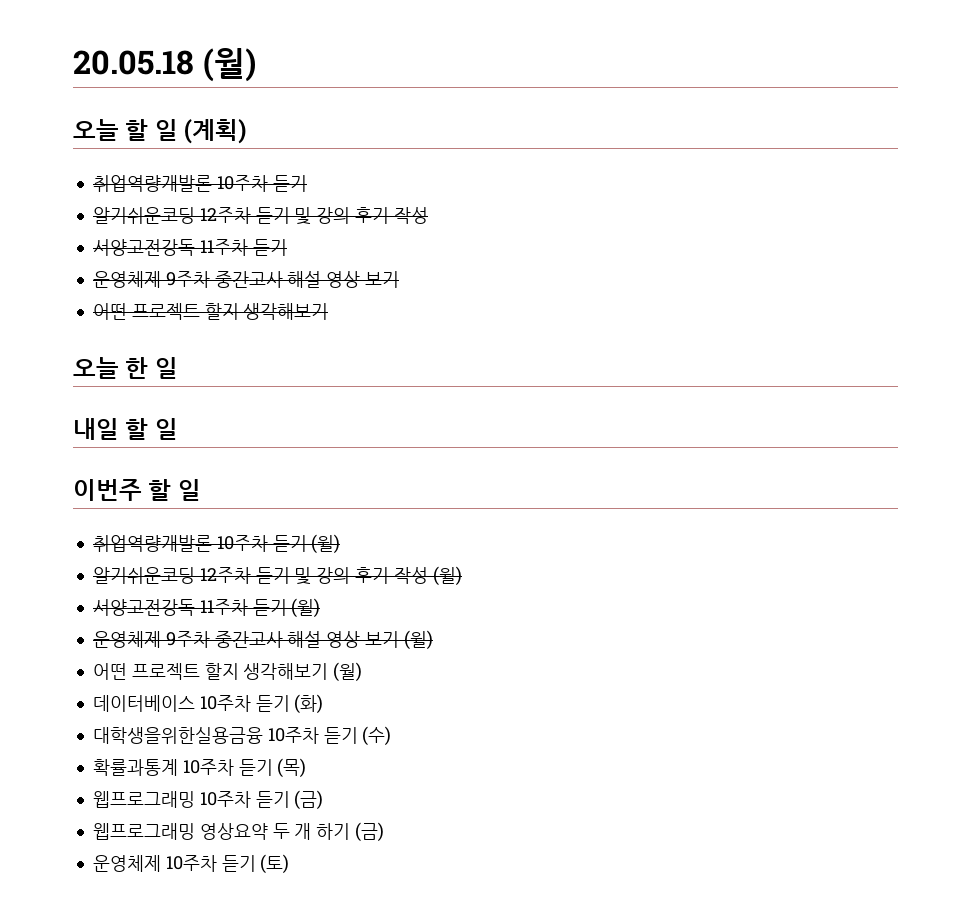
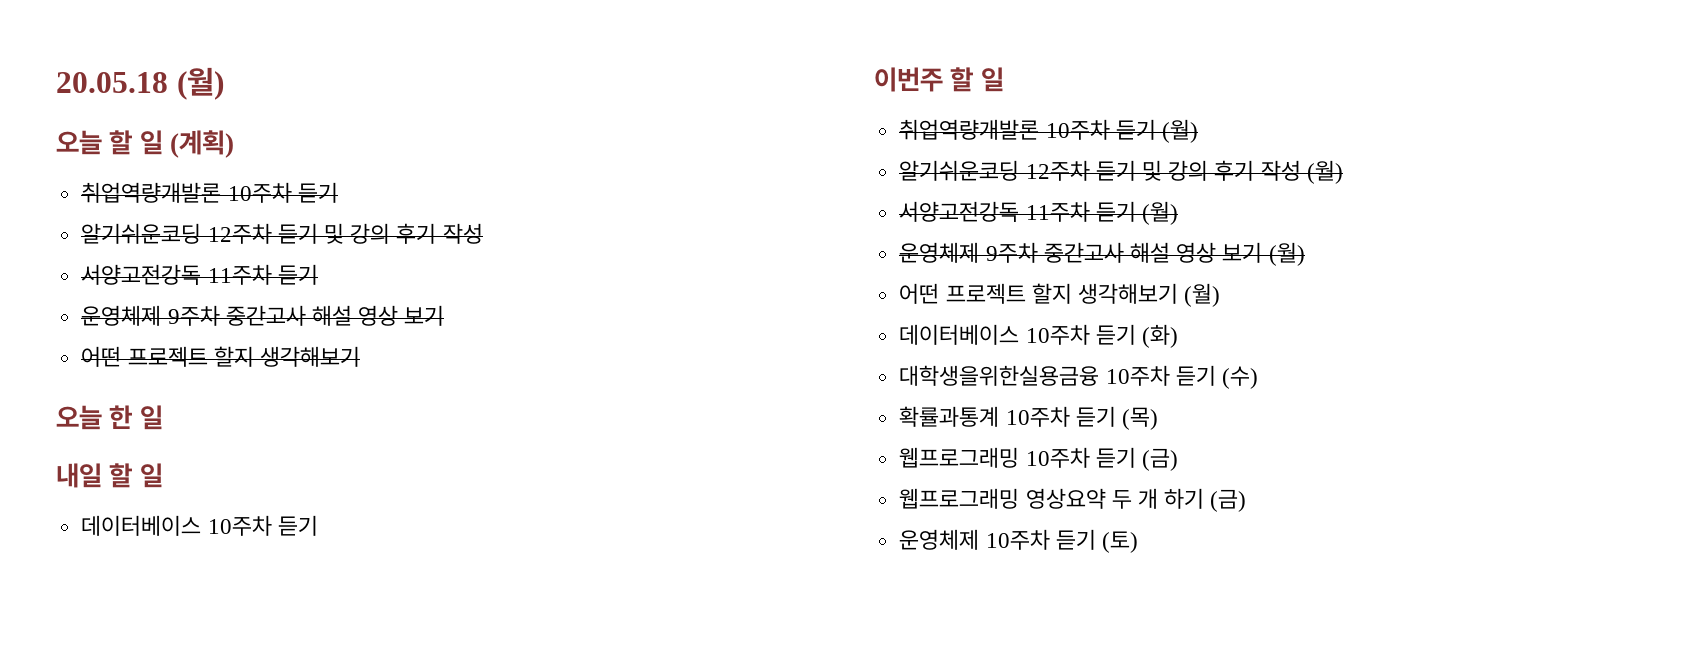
  내일 할 일
+ 데이터베이스 10주차 듣기

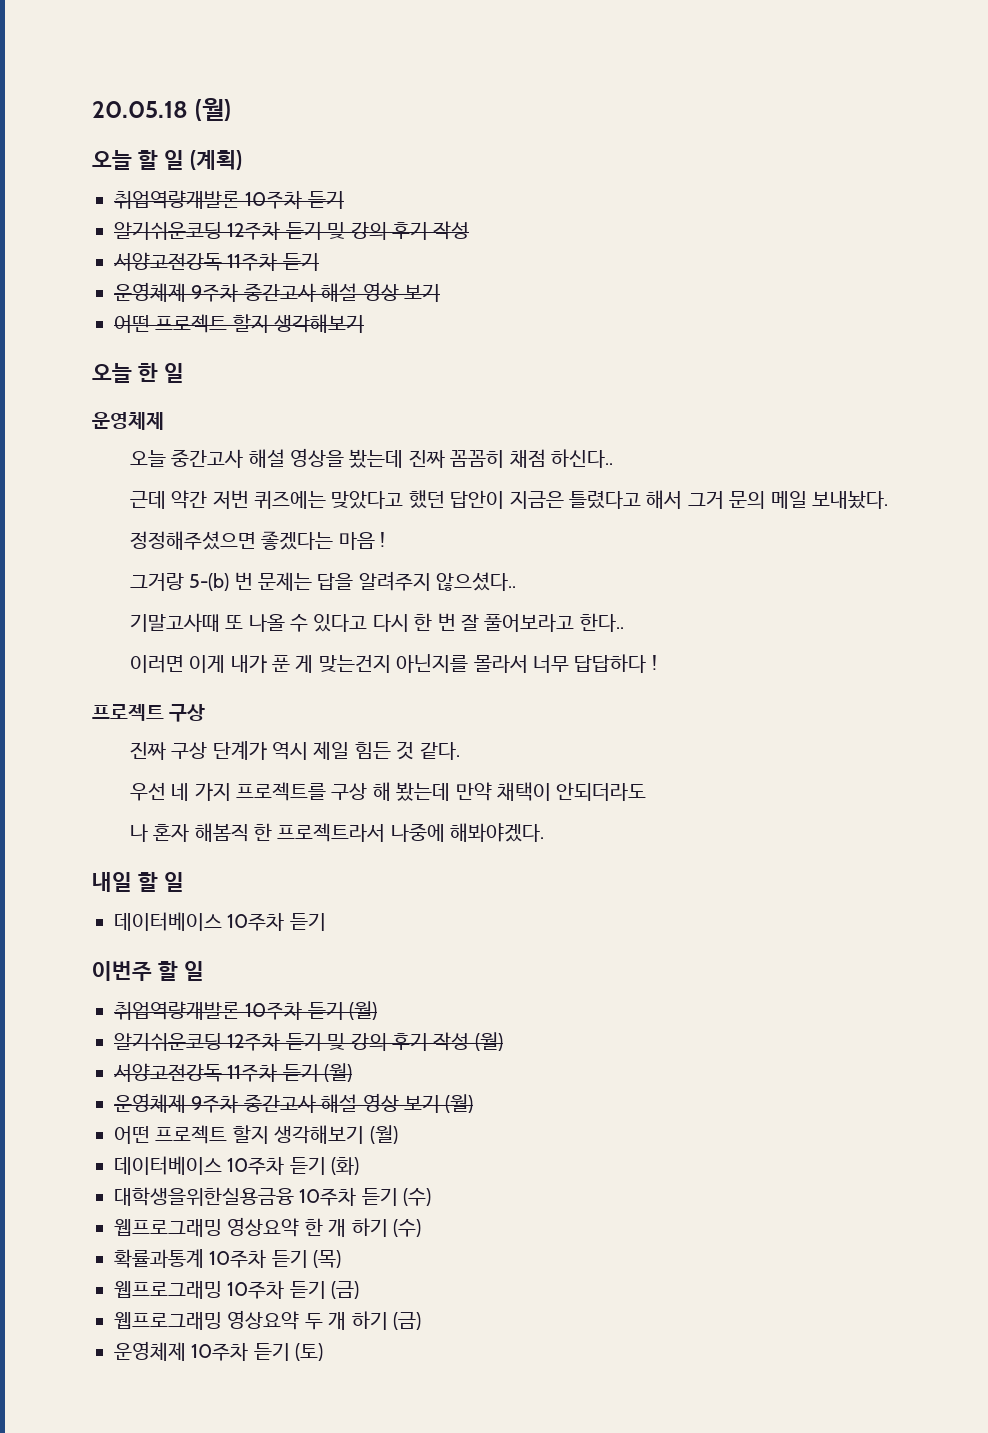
  오늘 한 일
+ 운영체제
+ 오늘 중간고사 해설 영상을 봤는데 진짜 꼼꼼히 채점 하신다..
+ 근데 약간 저번 퀴즈에는 맞았다고 했던 답안이 지금은 틀렸다고 해서 그거 문의 메일 보내놨다.
+ 정정해주셨으면 좋겠다는 마음 !
+ 그거랑 5-(b) 번 문제는 답을 알려주지 않으셨다..
+ 기말고사때 또 나올 수 있다고 다시 한 번 잘 풀어보라고 한다..
+ 이러면 이게 내가 푼 게 맞는건지 아닌지를 몰라서 너무 답답하다 !
+ 프로젝트 구상
+ 진짜 구상 단계가 역시 제일 힘든 것 같다.
+ 우선 네 가지 프로젝트를 구상 해 봤는데 만약 채택이 안되더라도
+ 나 혼자 해봄직 한 프로젝트라서 나중에 해봐야겠다.
+ 웹프로그래밍 영상요약 한 개 하기 (수)

